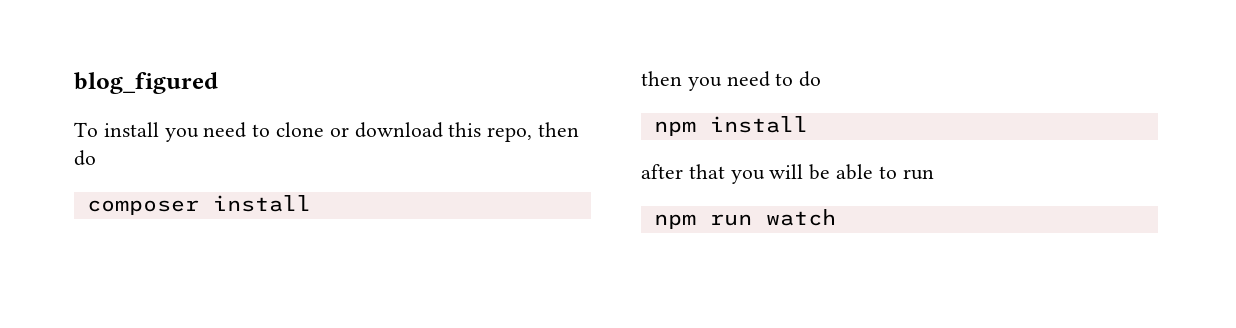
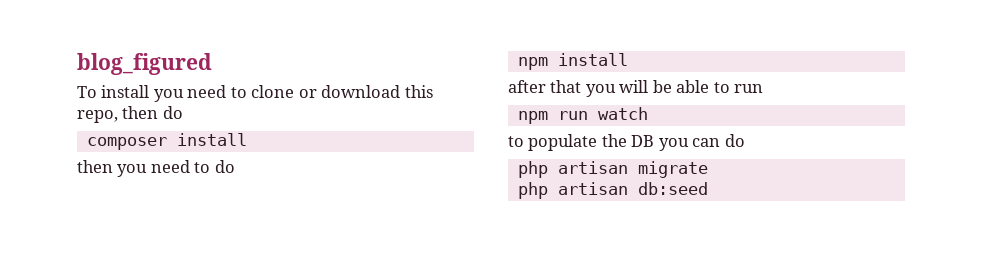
+ to populate the DB you can do
+ php artisan migrate
+ php artisan db:seed

